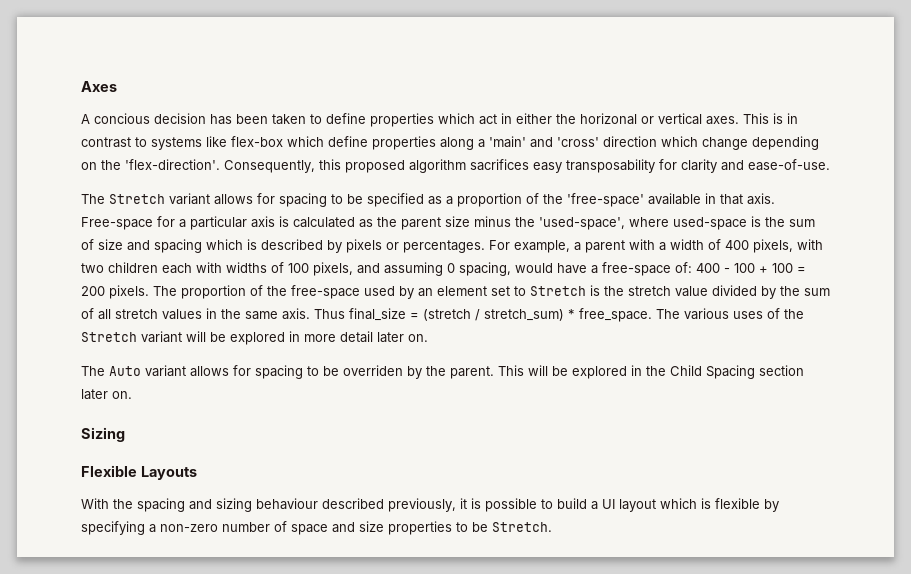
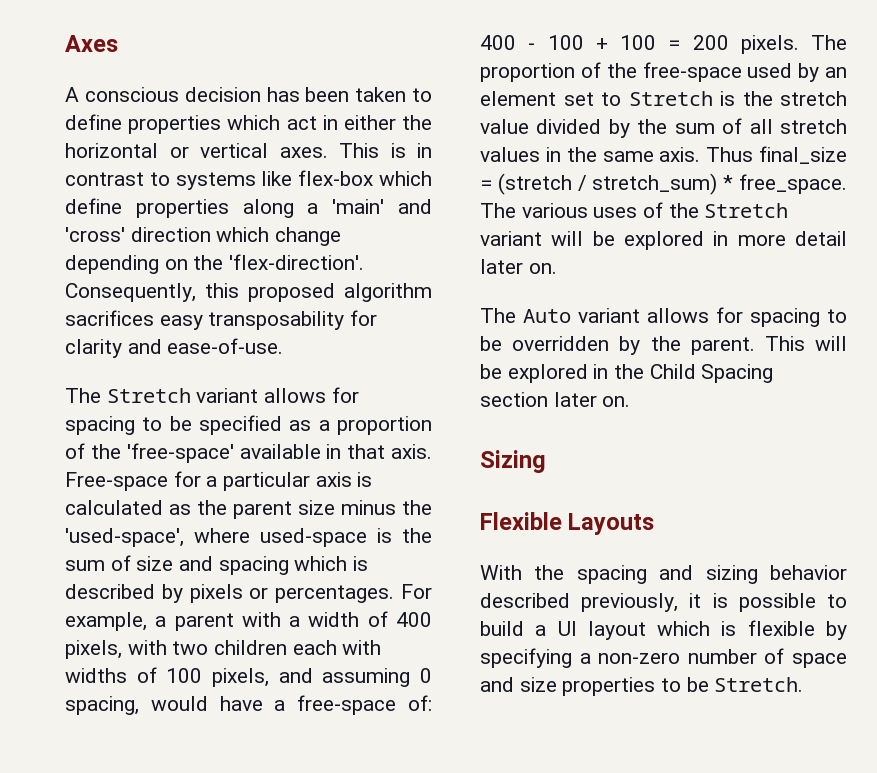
- A concious decision has been taken to define properties which act in either the horizonal or vertical axes.
+ A conscious decision has been taken to define properties which act in either the horizontal or vertical axes.
- The Auto variant allows for spacing to be overriden by the parent.
+ The Auto variant allows for spacing to be overridden by the parent.
- With the spacing and sizing behaviour described previously, it is possible to build a UI layout which is flexible by specifying a non-zero number of space and size properties to be Stretch.
+ With the spacing and sizing behavior described previously, it is possible to build a UI layout which is flexible by specifying a non-zero number of space and size properties to be Stretch.

